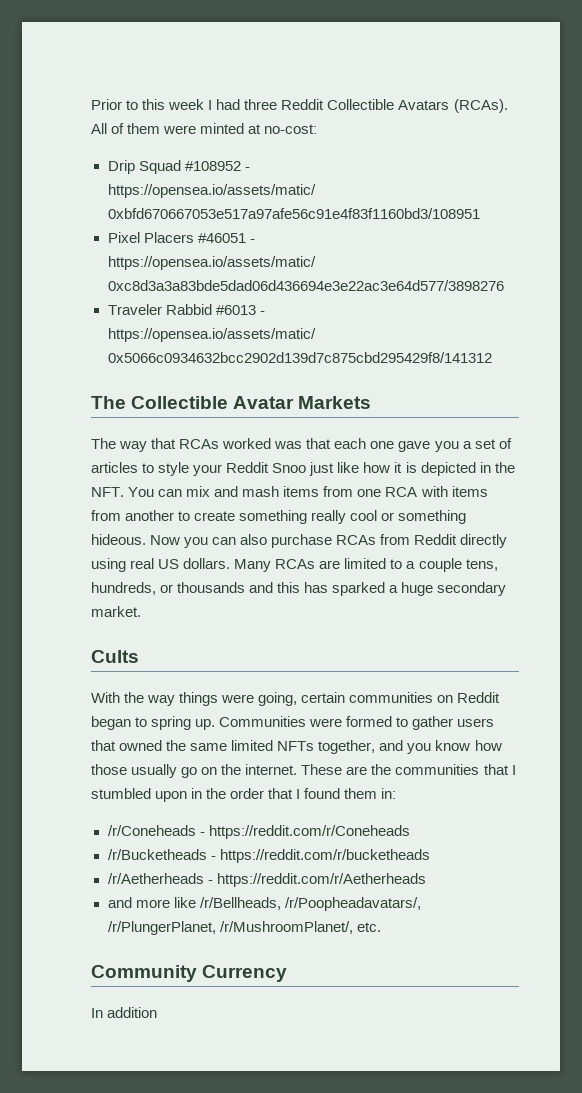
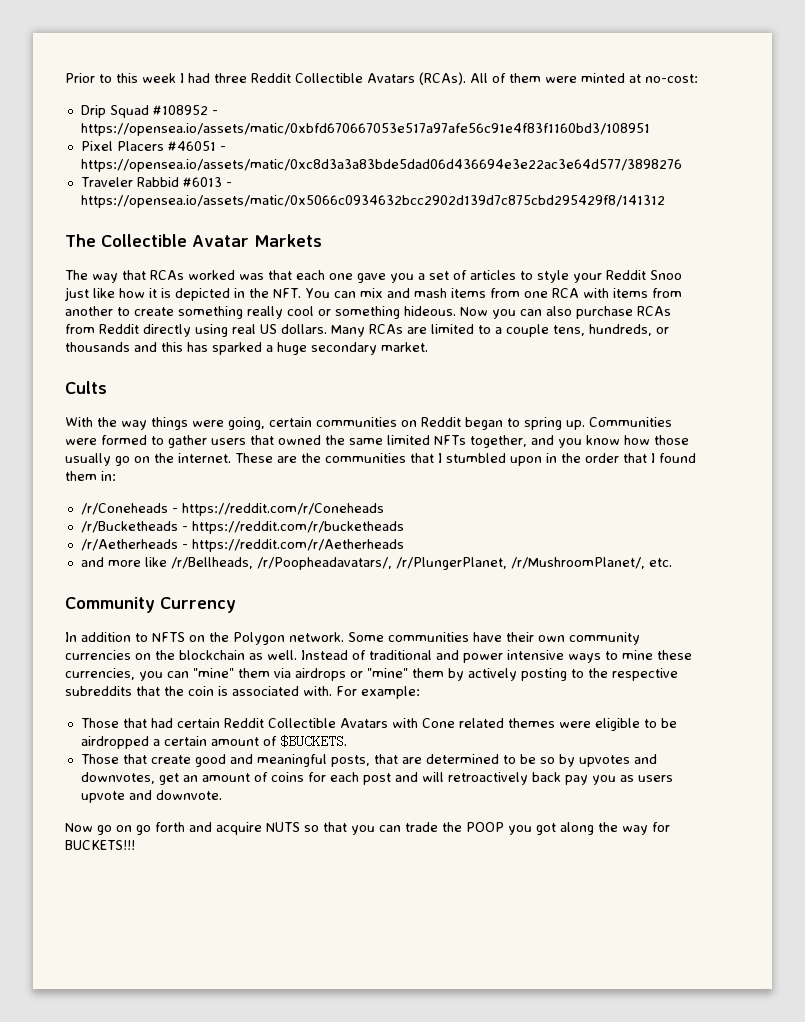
- In addition
+ In addition to NFTS on the Polygon network. Some communities have their own community currencies on the blockchain as well. Instead of traditional and power intensive ways to mine these currencies, you can "mine" them via airdrops or "mine" them by actively posting to the respective subreddits that the coin is associated with. For example:
+ Those that had certain Reddit Collectible Avatars with Cone related themes were eligible to be airdropped a certain amount of $BUCKETS.
+ Those that create good and meaningful posts, that are determined to be so by upvotes and downvotes, get an amount of coins for each post and will retroactively back pay you as users upvote and downvote.
+ Now go on go forth and acquire NUTS so that you can trade the POOP you got along the way for BUCKETS!!!

